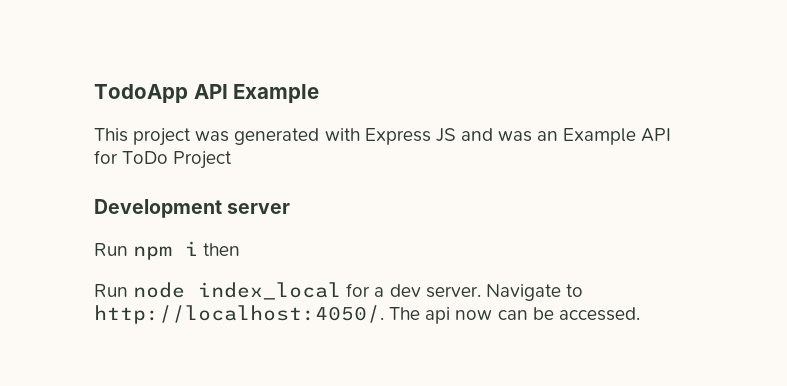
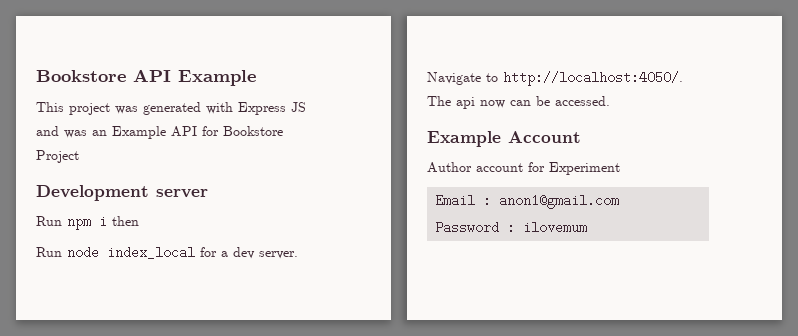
- TodoApp API Example
+ Bookstore API Example
- This project was generated with Express JS and was an Example API for ToDo Project
+ This project was generated with Express JS and was an Example API for Bookstore Project
+ Example Account
+ Author account for Experiment
+ Email : anon1@gmail.com
+ Password : ilovemum

